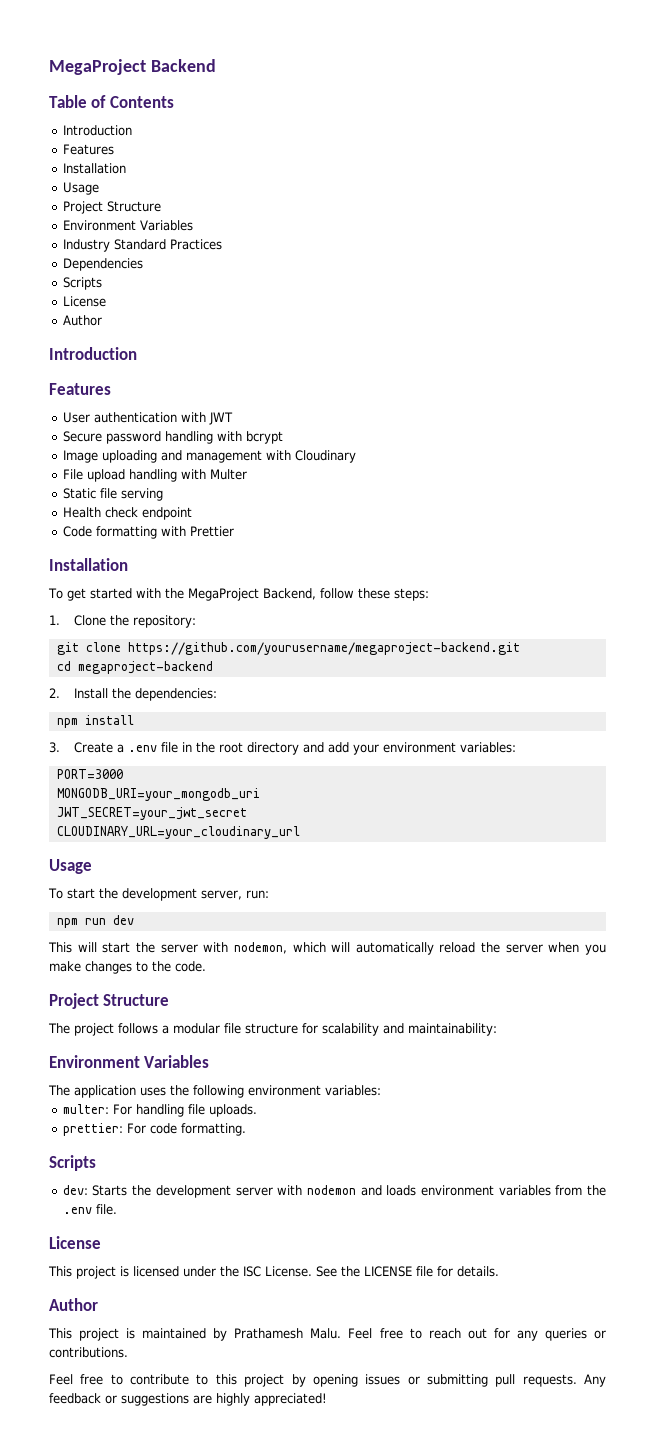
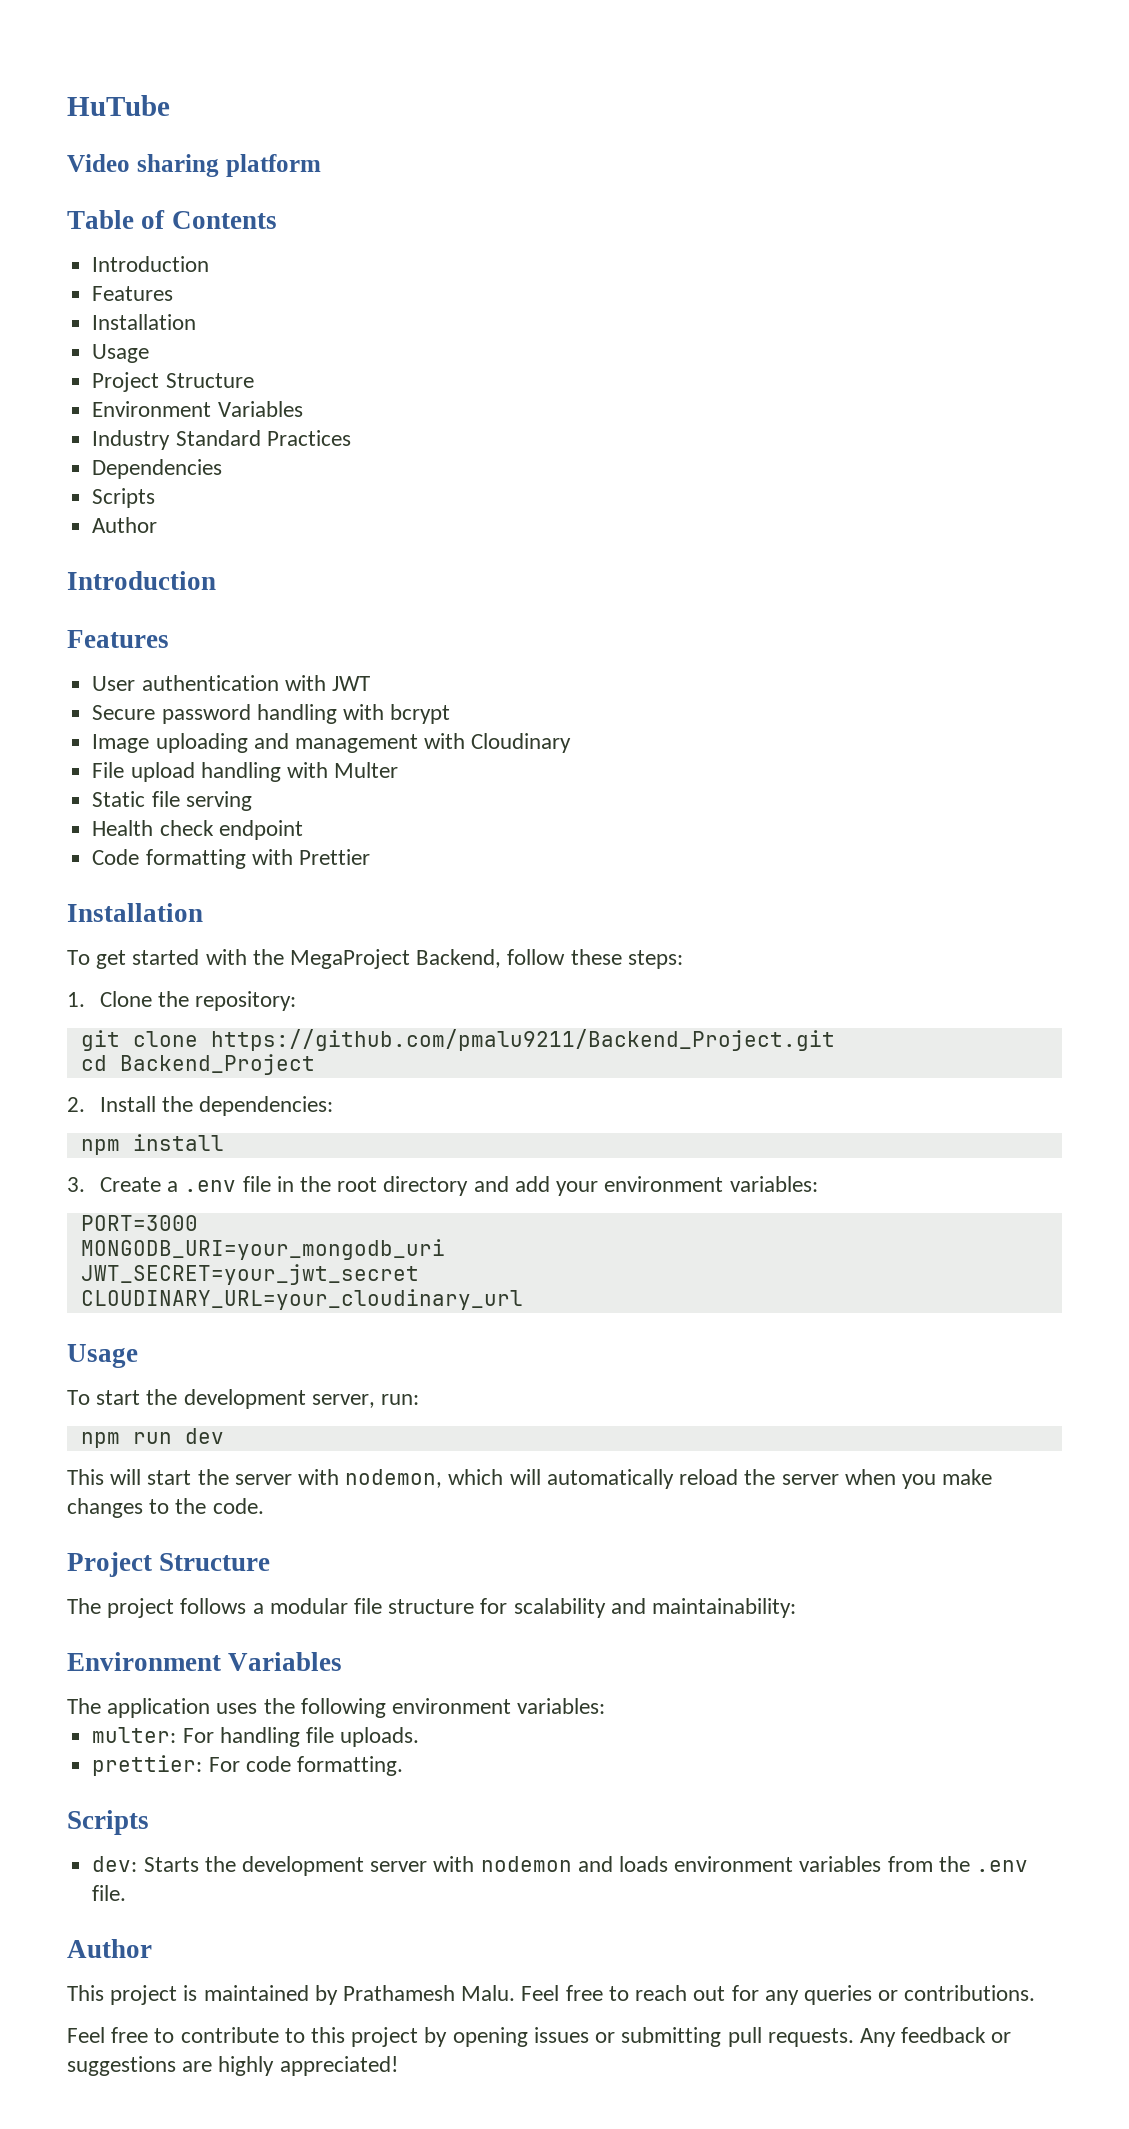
- MegaProject Backend
+ HuTube
+ Video sharing platform
  Dependencies
  Scripts
- License
- git clone https://github.com/yourusername/megaproject-backend.git
+ git clone https://github.com/pmalu9211/Backend_Project.git
- cd megaproject-backend
+ cd Backend_Project
  dev: Starts the development server with nodemon and loads environment variables from the .env file.
- License
- This project is licensed under the ISC License. See the LICENSE file for details.

